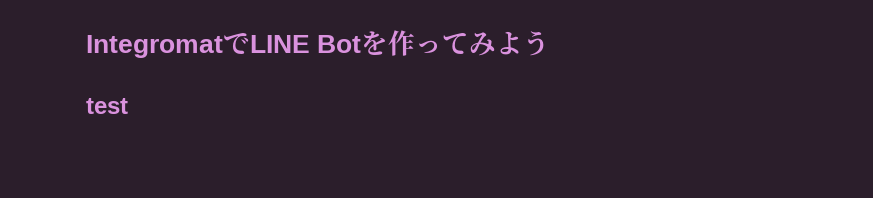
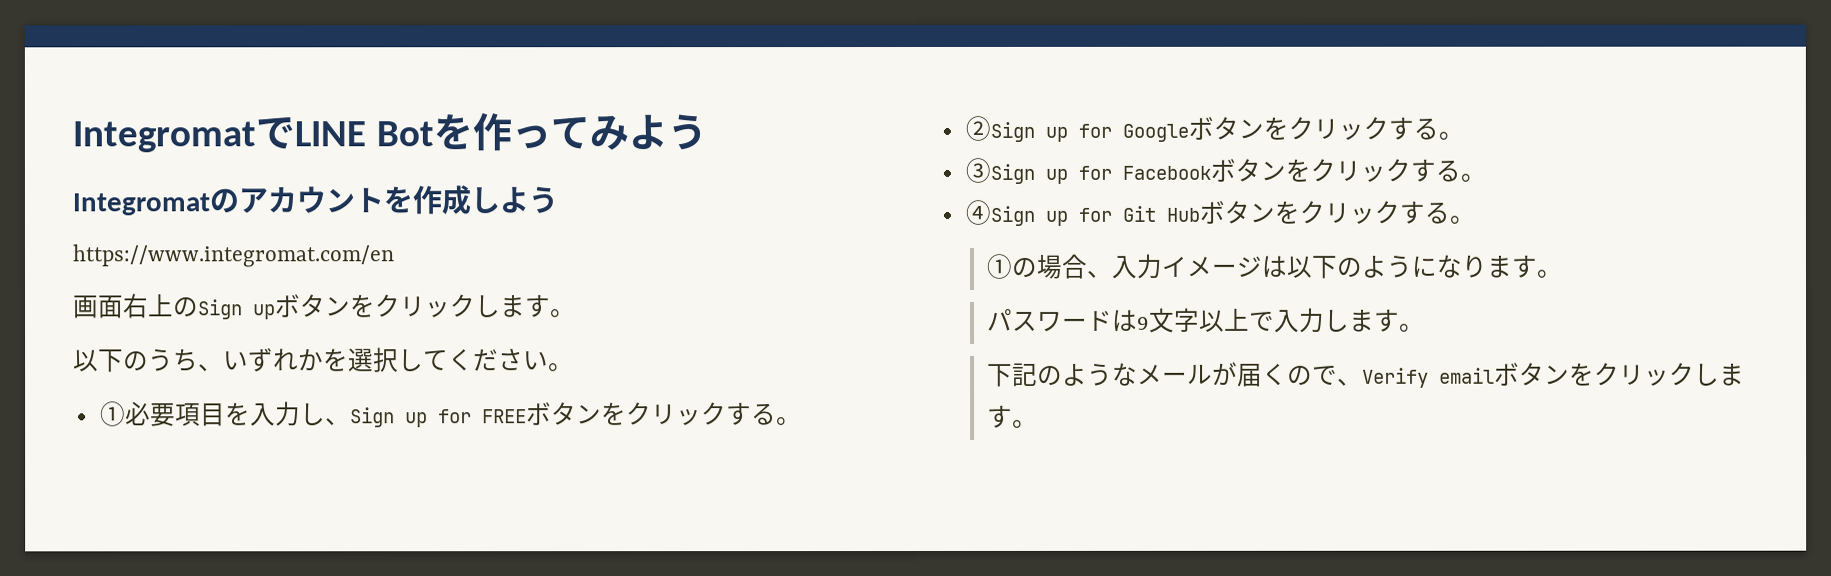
- test
+ Integromatのアカウントを作成しよう
+ https://www.integromat.com/en
+ 画面右上のSign upボタンをクリックします。
+ 以下のうち、いずれかを選択してください。
+ ①必要項目を入力し、Sign up for FREEボタンをクリックする。
+ ②Sign up for Googleボタンをクリックする。
+ ③Sign up for Facebookボタンをクリックする。
+ ④Sign up for Git Hubボタンをクリックする。
+ ①の場合、入力イメージは以下のようになります。
+ パスワードは9文字以上で入力します。
+ 下記のようなメールが届くので、Verify emailボタンをクリックします。

